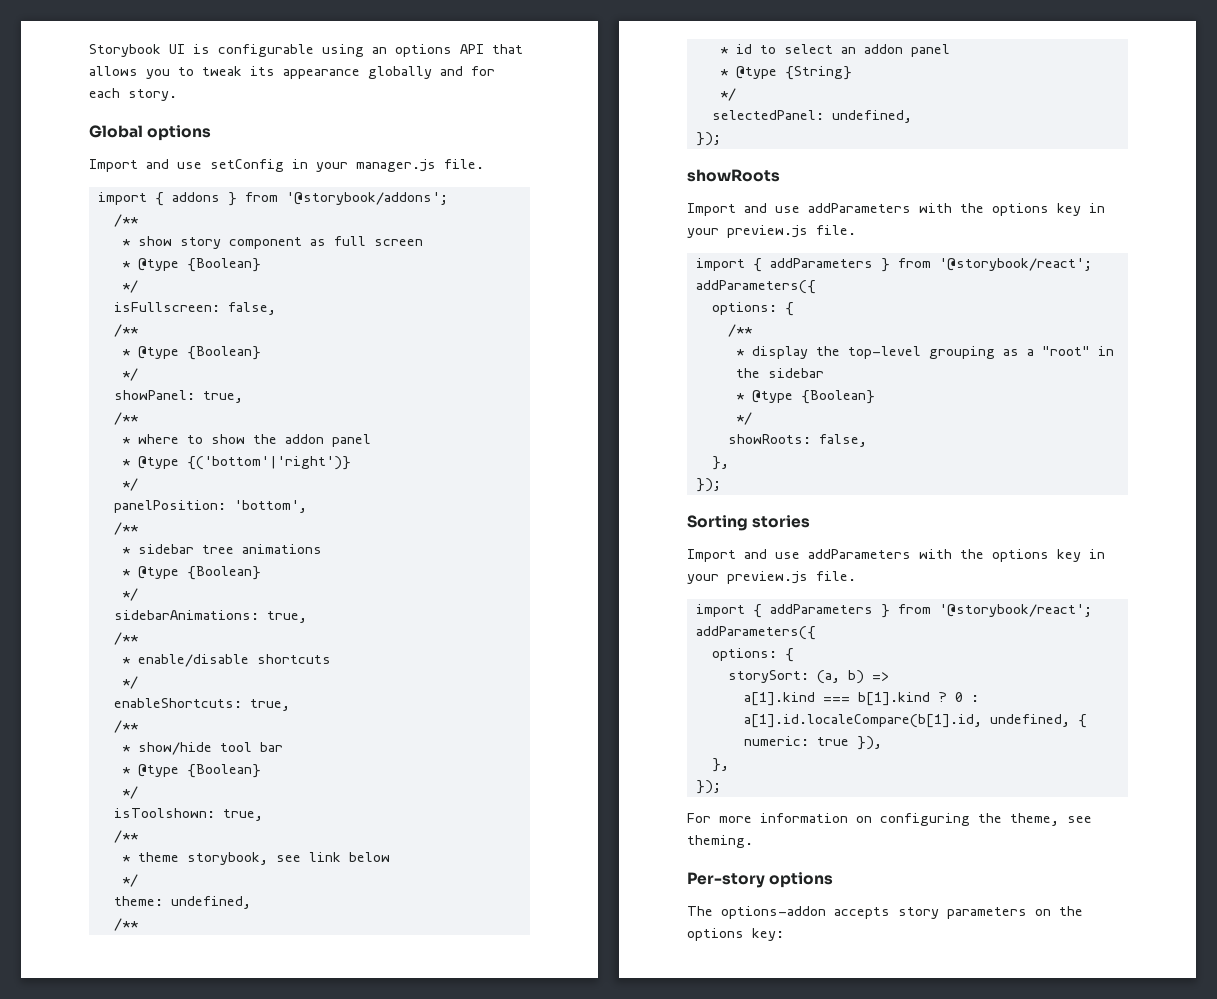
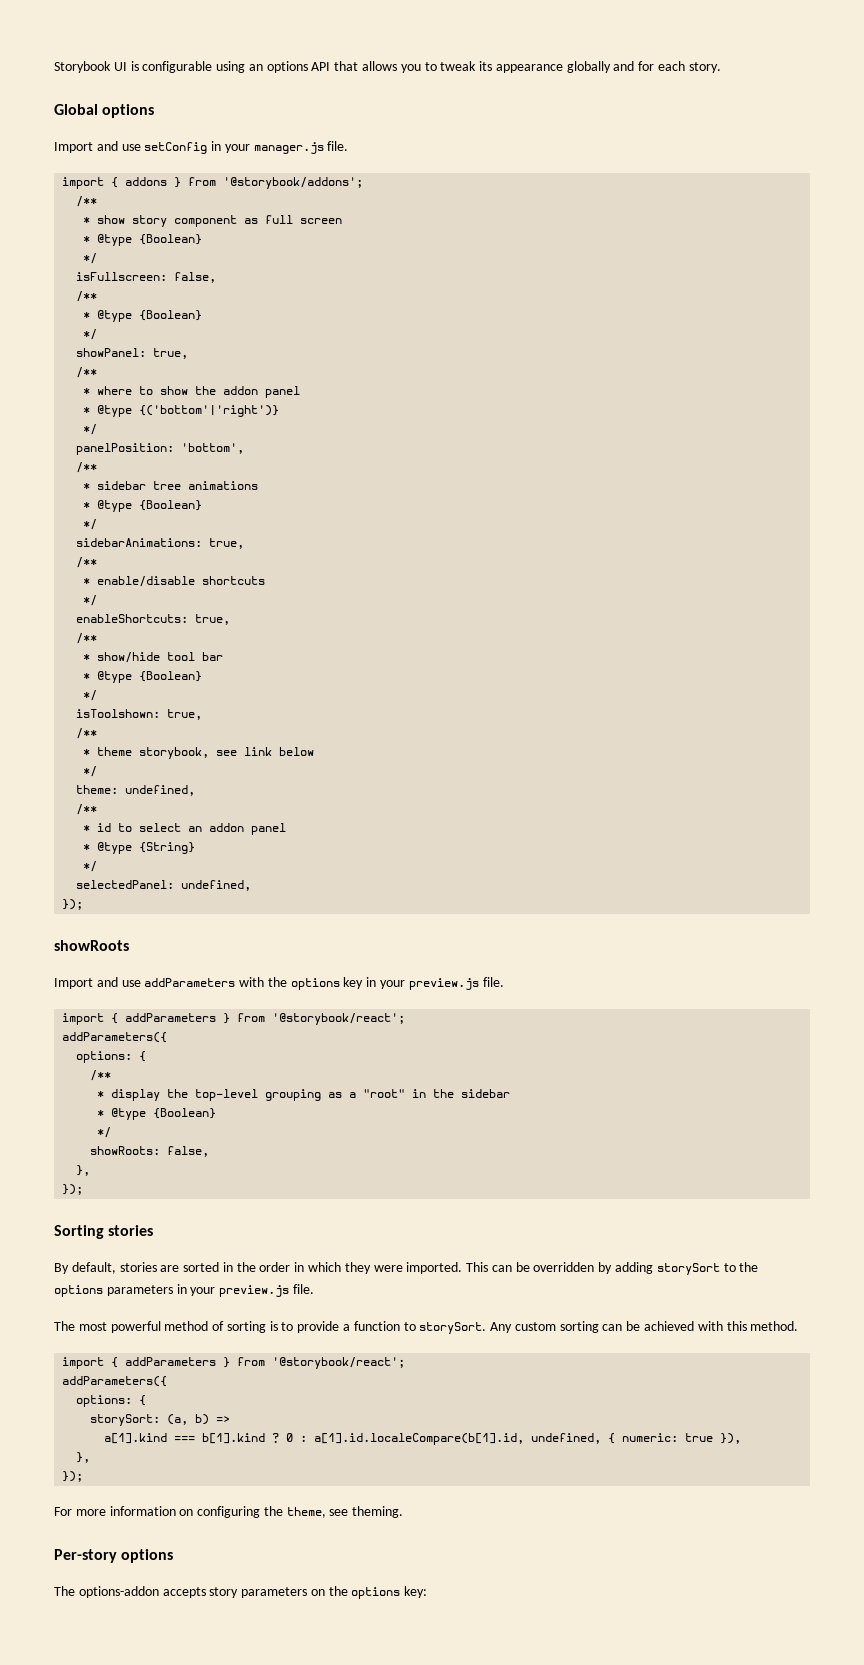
  Sorting stories
- Import and use addParameters with the options key in your preview.js file.
+ By default, stories are sorted in the order in which they were imported. This can be overridden by adding storySort to the options parameters in your preview.js file.
+ The most powerful method of sorting is to provide a function to storySort. Any custom sorting can be achieved with this method.

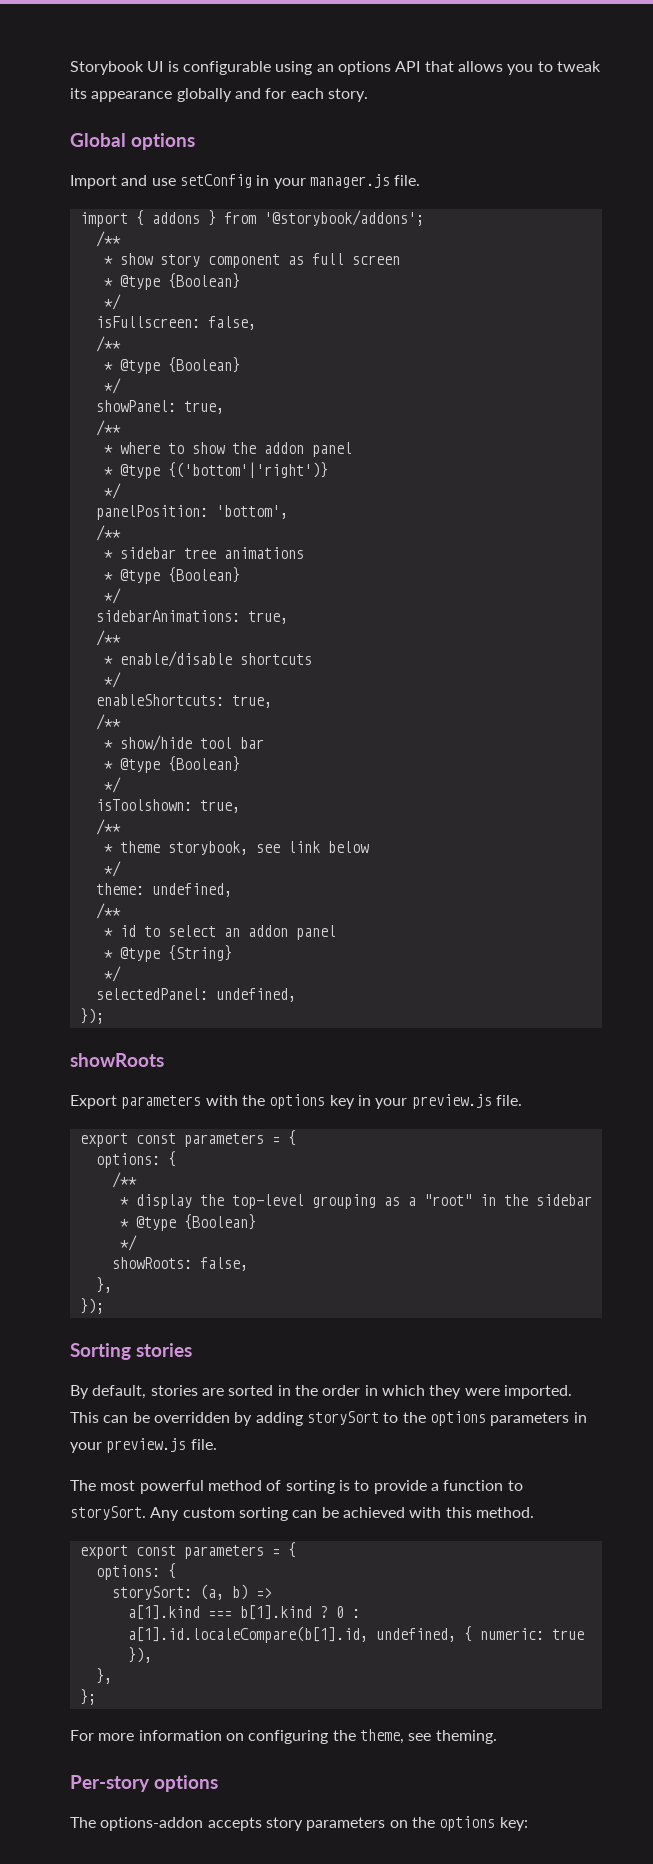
- Import and use addParameters with the options key in your preview.js file.
- import { addParameters } from '@storybook/react';
- addParameters({
+ Export parameters with the options key in your preview.js file.
+ export const parameters = {
  Any custom sorting can be achieved with this method.
- import { addParameters } from '@storybook/react';
- addParameters({
+ export const parameters = {
  0 : a[1].id.localeCompare(b[1].id, undefined, { numeric: true }),
  },
- });
+ };

